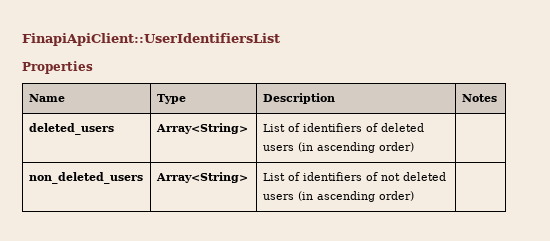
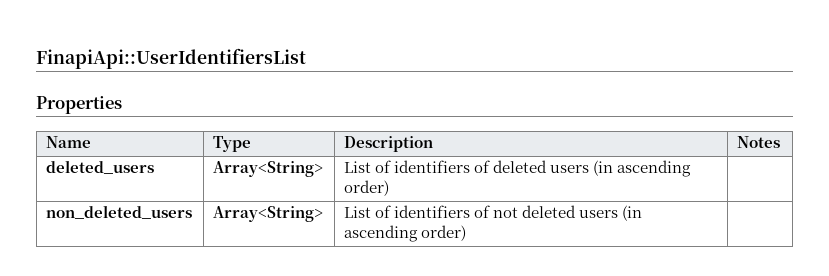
- FinapiApiClient::UserIdentifiersList
+ FinapiApi::UserIdentifiersList

